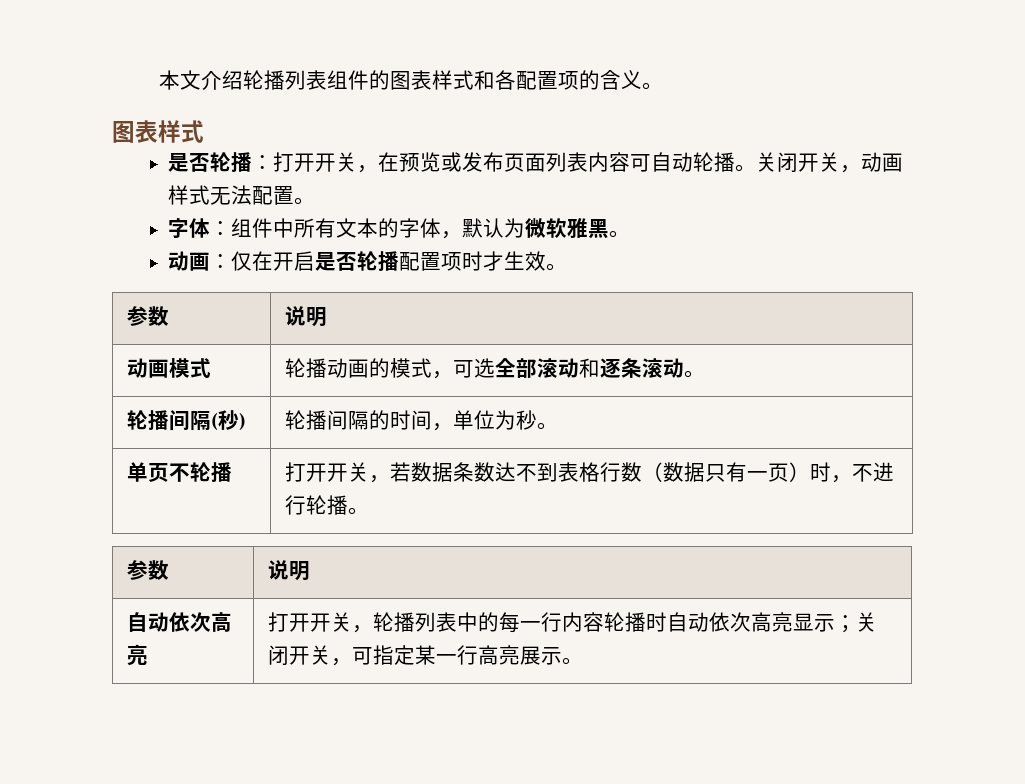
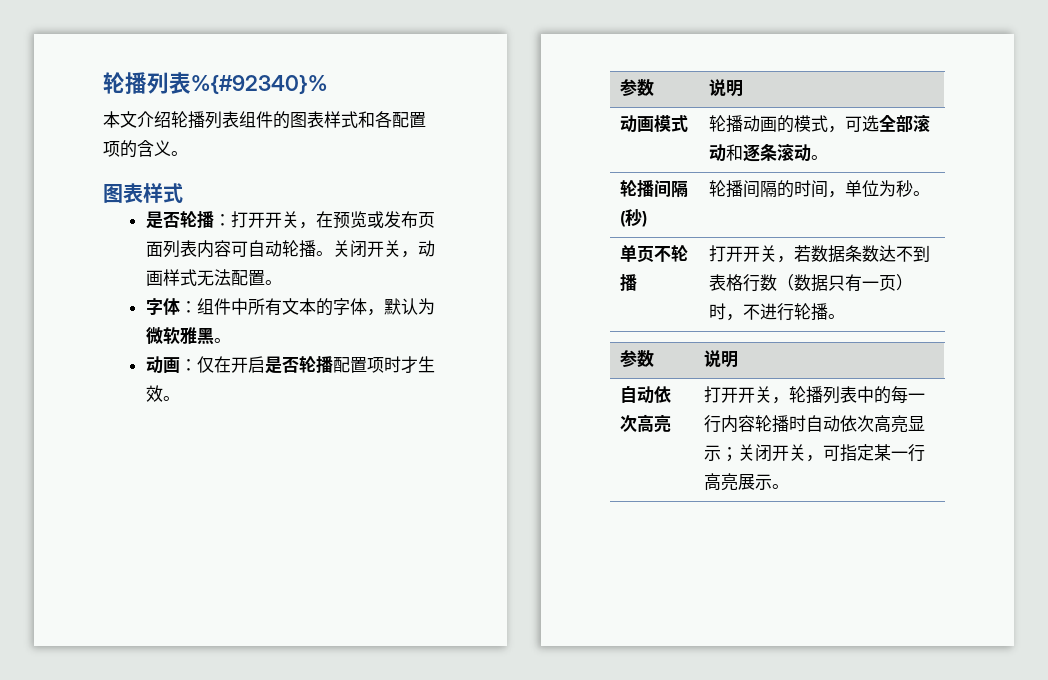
+ 轮播列表%{#92340}%

